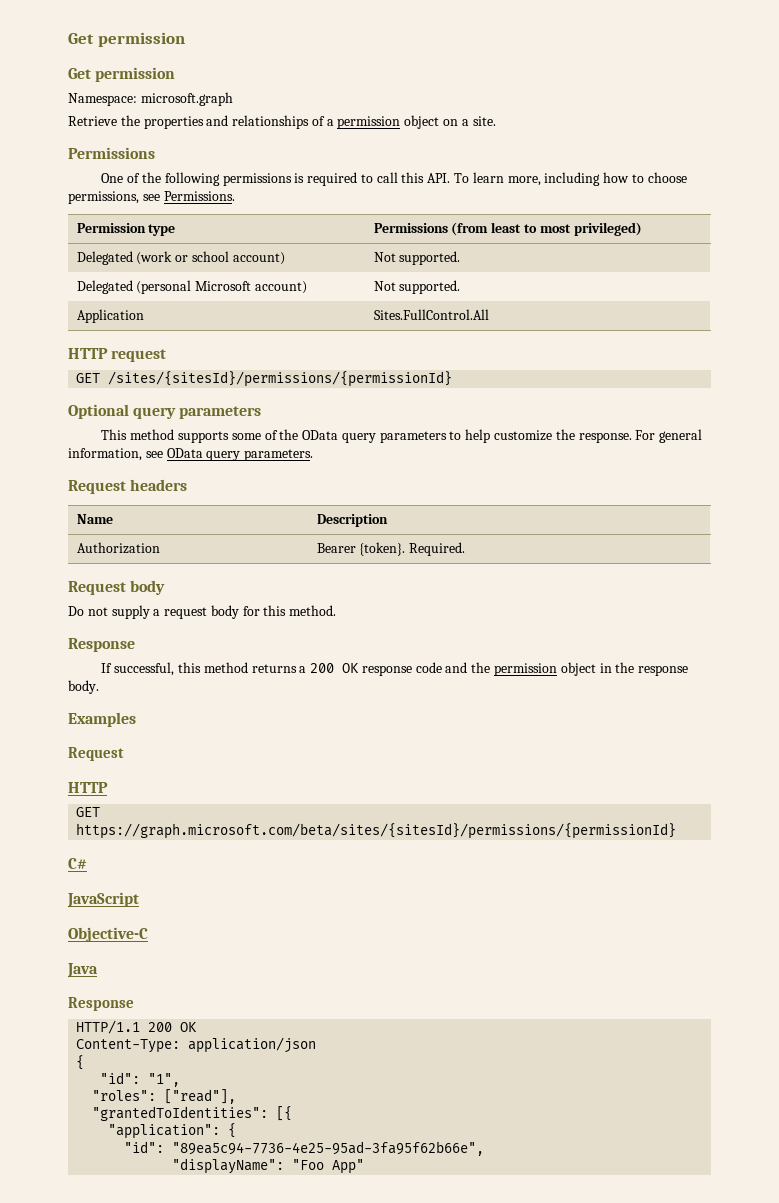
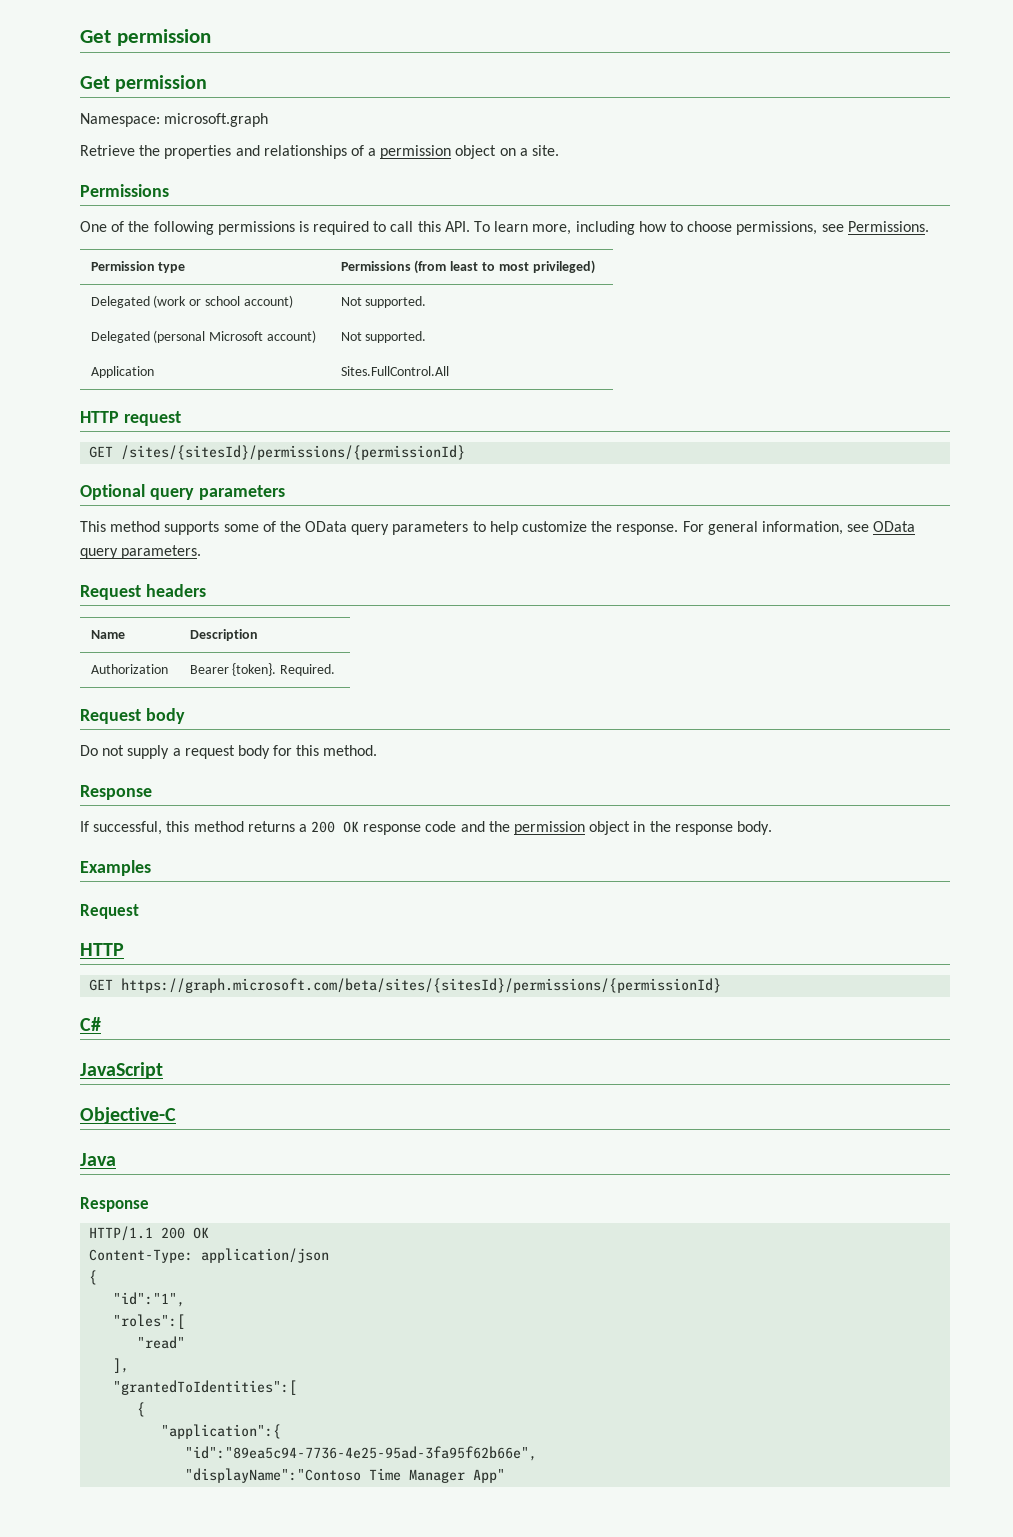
- "id": "1",
- "roles": ["read"],
- "grantedToIdentities": [{
- "application": {
- "id": "89ea5c94-7736-4e25-95ad-3fa95f62b66e",
- "displayName": "Foo App"
+ "id":"1",
+ "roles":[
+ "read"
+ ],
+ "grantedToIdentities":[
+ {
+ "application":{
+ "id":"89ea5c94-7736-4e25-95ad-3fa95f62b66e",
+ "displayName":"Contoso Time Manager App"

